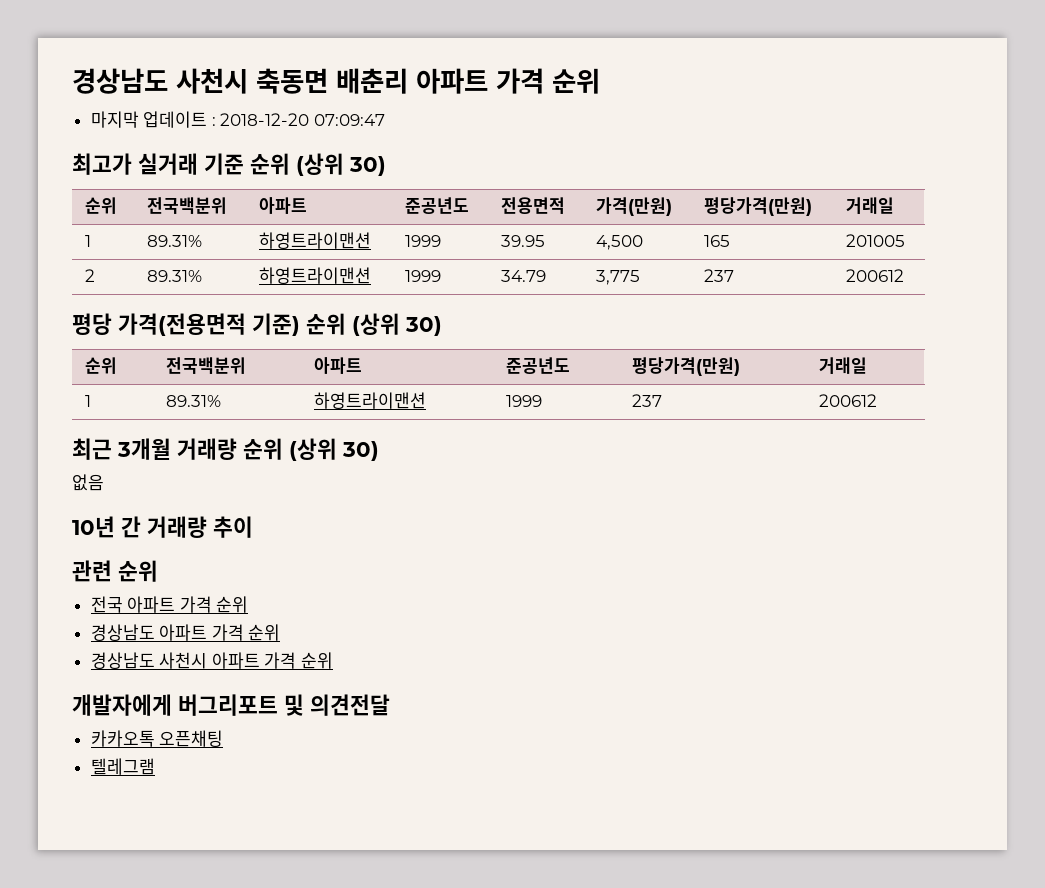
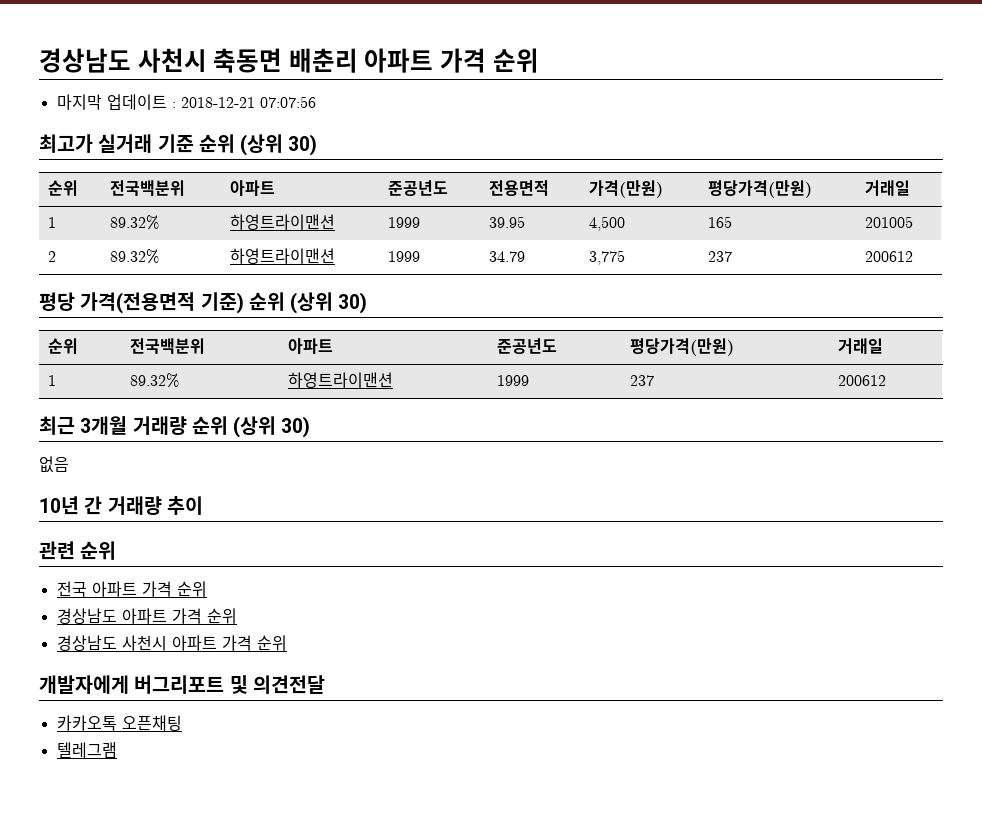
- 마지막 업데이트 : 2018-12-20 07:09:47
+ 마지막 업데이트 : 2018-12-21 07:07:56
- 1 | 89.31% | 하영트라이맨션 | 1999 | 39.95 | 4,500 | 165 | 201005
+ 1 | 89.32% | 하영트라이맨션 | 1999 | 39.95 | 4,500 | 165 | 201005
- 2 | 89.31% | 하영트라이맨션 | 1999 | 34.79 | 3,775 | 237 | 200612
+ 2 | 89.32% | 하영트라이맨션 | 1999 | 34.79 | 3,775 | 237 | 200612
- 1 | 89.31% | 하영트라이맨션 | 1999 | 237 | 200612
+ 1 | 89.32% | 하영트라이맨션 | 1999 | 237 | 200612

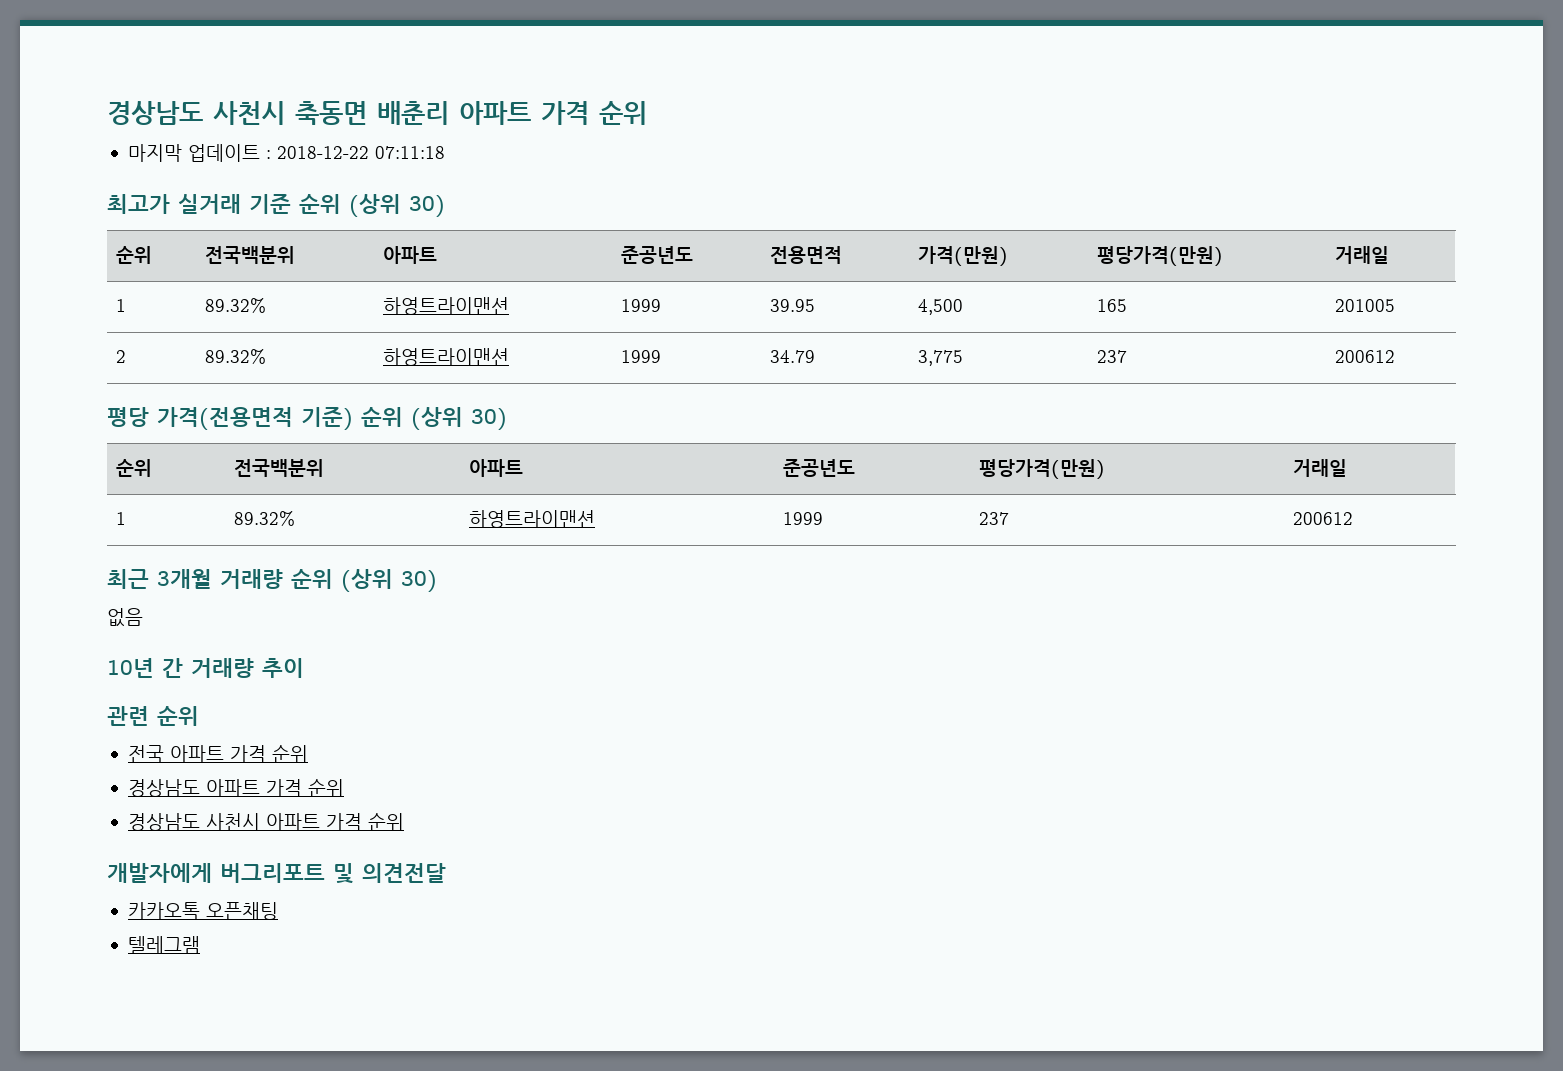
- 마지막 업데이트 : 2018-12-21 07:07:56
+ 마지막 업데이트 : 2018-12-22 07:11:18

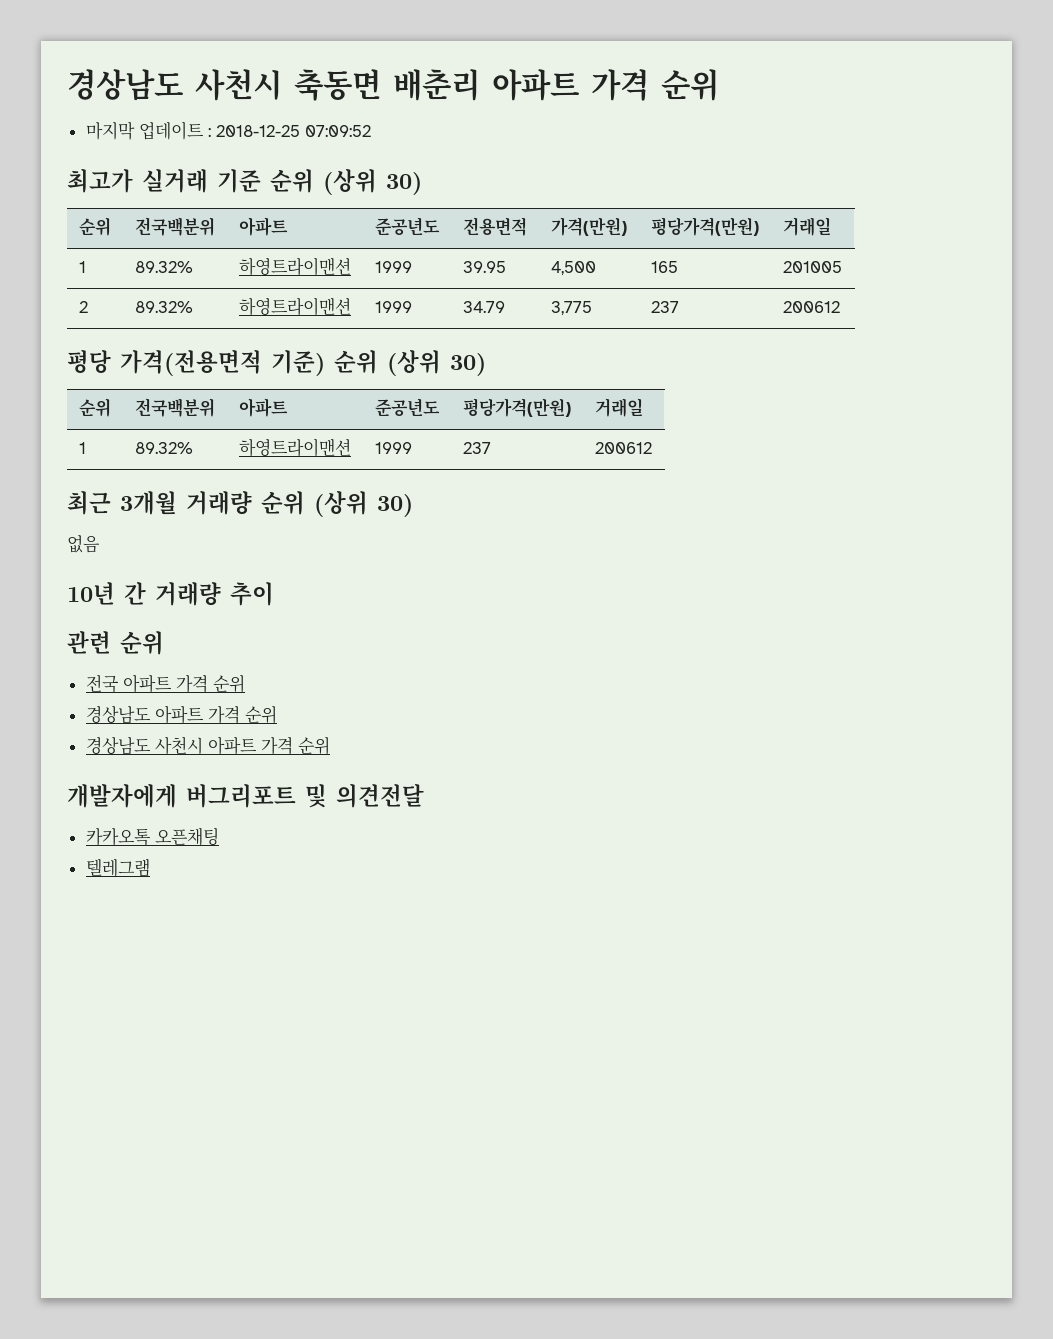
- 마지막 업데이트 : 2018-12-22 07:11:18
+ 마지막 업데이트 : 2018-12-25 07:09:52

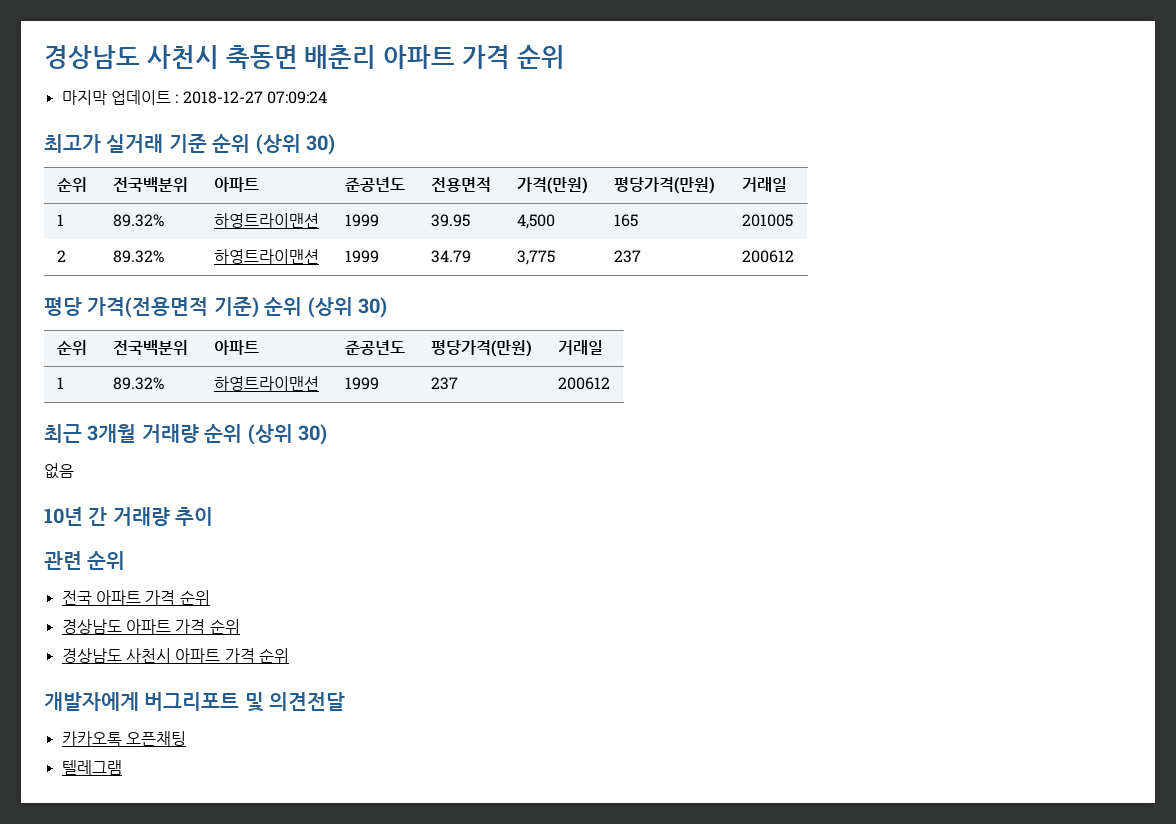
- 마지막 업데이트 : 2018-12-25 07:09:52
+ 마지막 업데이트 : 2018-12-27 07:09:24

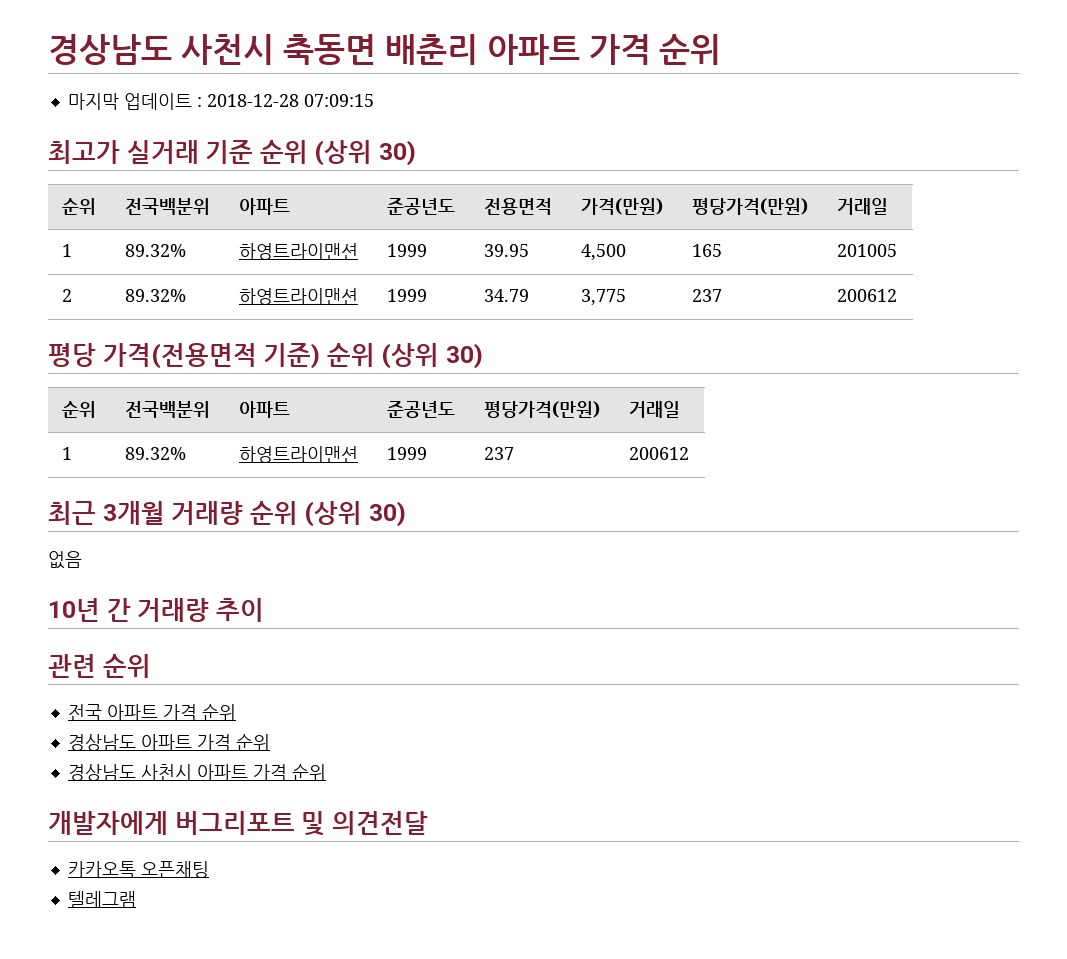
- 마지막 업데이트 : 2018-12-27 07:09:24
+ 마지막 업데이트 : 2018-12-28 07:09:15

